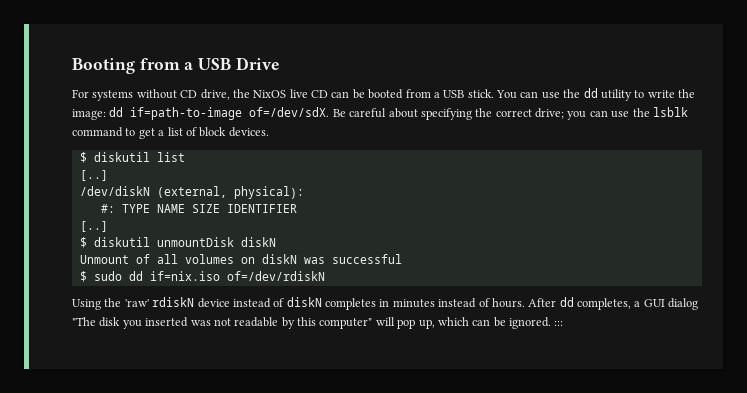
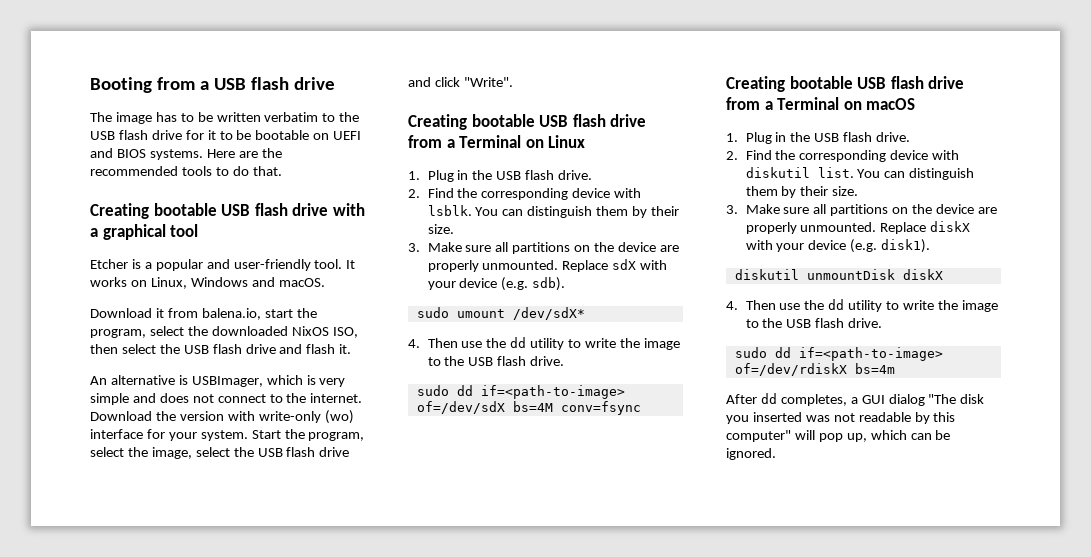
- Booting from a USB Drive
- For systems without CD drive, the NixOS live CD can be booted from a USB stick. You can use the dd utility to write the image: dd if=path-to-image of=/dev/sdX. Be careful about specifying the correct drive; you can use the lsblk command to get a list of block devices.
- $ diskutil list
- [..]
- /dev/diskN (external, physical):
- #: TYPE NAME SIZE IDENTIFIER
- [..]
- $ diskutil unmountDisk diskN
- Unmount of all volumes on diskN was successful
- $ sudo dd if=nix.iso of=/dev/rdiskN
- Using the 'raw' rdiskN device instead of diskN completes in minutes instead of hours. After dd completes, a GUI dialog "The disk you inserted was not readable by this computer" will pop up, which can be ignored. :::
+ Booting from a USB flash drive
+ The image has to be written verbatim to the USB flash drive for it to be bootable on UEFI and BIOS systems. Here are the recommended tools to do that.
+ Creating bootable USB flash drive with a graphical tool
+ Etcher is a popular and user-friendly tool. It works on Linux, Windows and macOS.
+ Download it from balena.io, start the program, select the downloaded NixOS ISO, then select the USB flash drive and flash it.
+ An alternative is USBImager, which is very simple and does not connect to the internet. Download the version with write-only (wo) interface for your system. Start the program, select the image, select the USB flash drive and click "Write".
+ Creating bootable USB flash drive from a Terminal on Linux
+ 1. Plug in the USB flash drive.
+ 2. Find the corresponding device with lsblk. You can distinguish them by their size.
+ 3. Make sure all partitions on the device are properly unmounted. Replace sdX with your device (e.g. sdb).
+ sudo umount /dev/sdX*
+ 4. Then use the dd utility to write the image to the USB flash drive.
+ sudo dd if=<path-to-image> of=/dev/sdX bs=4M conv=fsync
+ Creating bootable USB flash drive from a Terminal on macOS
+ 1. Plug in the USB flash drive.
+ 2. Find the corresponding device with diskutil list. You can distinguish them by their size.
+ 3. Make sure all partitions on the device are properly unmounted. Replace diskX with your device (e.g. disk1).
+ diskutil unmountDisk diskX
+ 4. Then use the dd utility to write the image to the USB flash drive.
+ sudo dd if=<path-to-image> of=/dev/rdiskX bs=4m
+ After dd completes, a GUI dialog "The disk you inserted was not readable by this computer" will pop up, which can be ignored.

